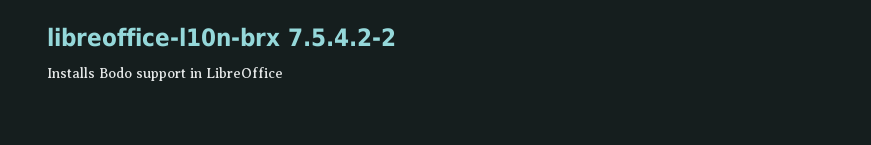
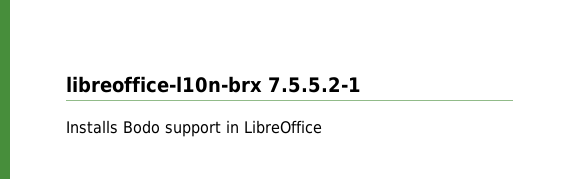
- libreoffice-l10n-brx 7.5.4.2-2
+ libreoffice-l10n-brx 7.5.5.2-1

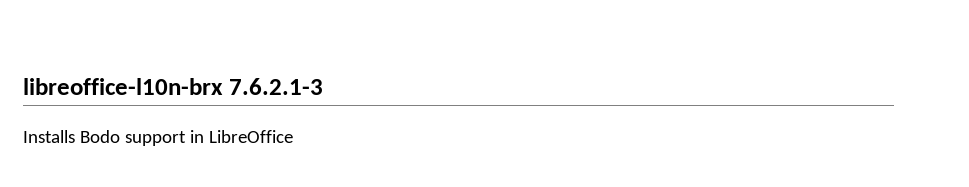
- libreoffice-l10n-brx 7.5.5.2-1
+ libreoffice-l10n-brx 7.6.2.1-3

